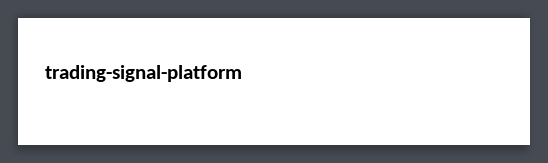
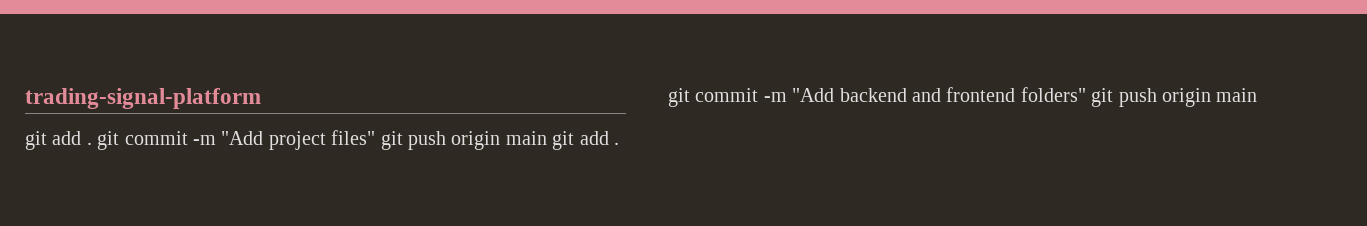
+ git add . git commit -m "Add project files" git push origin main git add . git commit -m "Add backend and frontend folders" git push origin main

